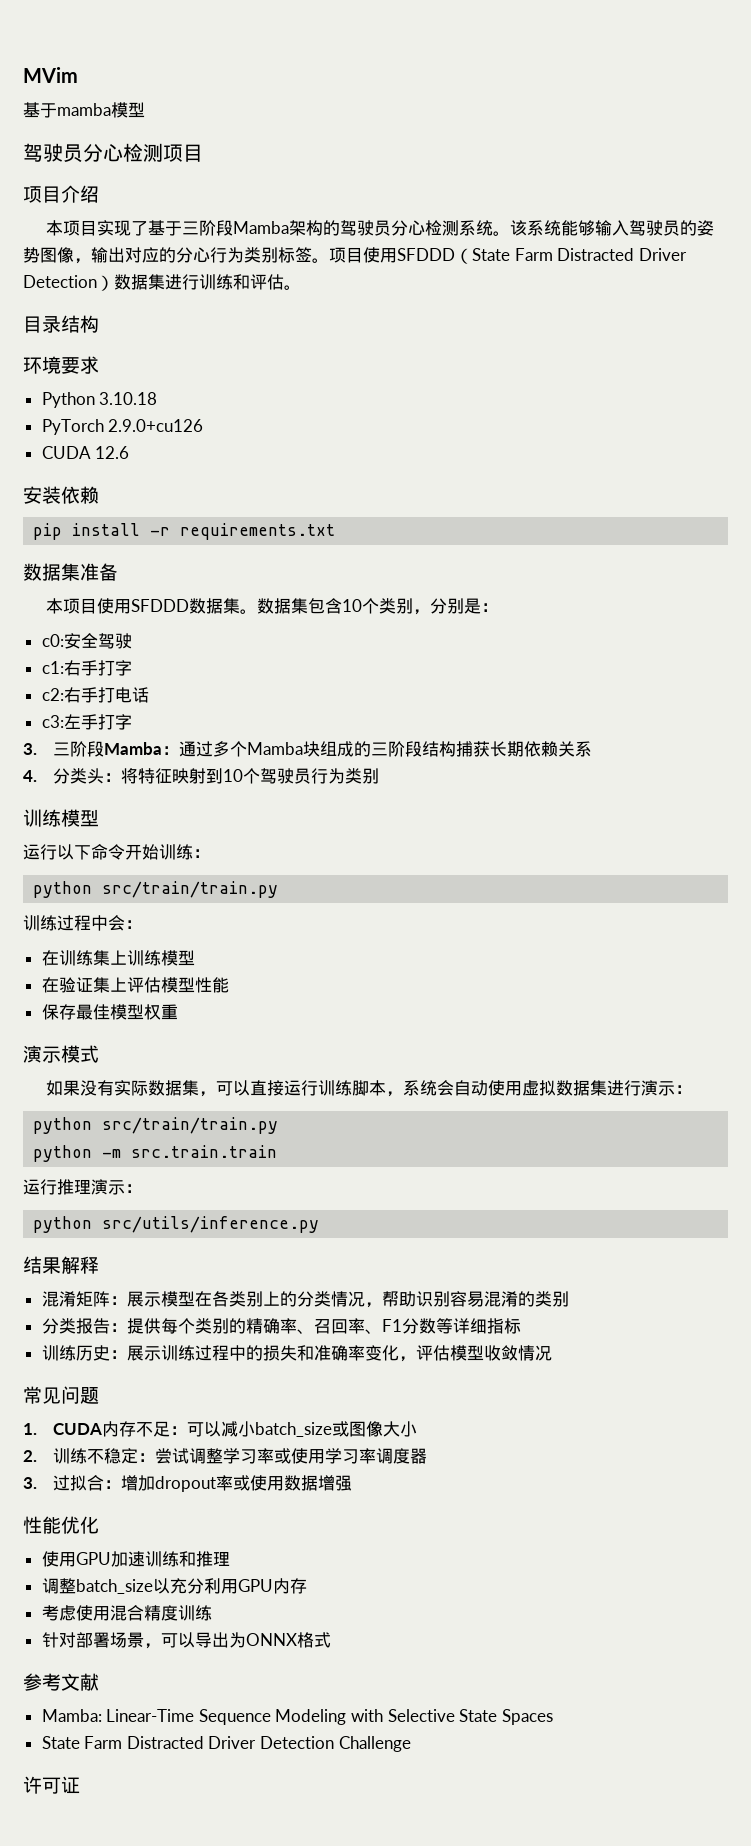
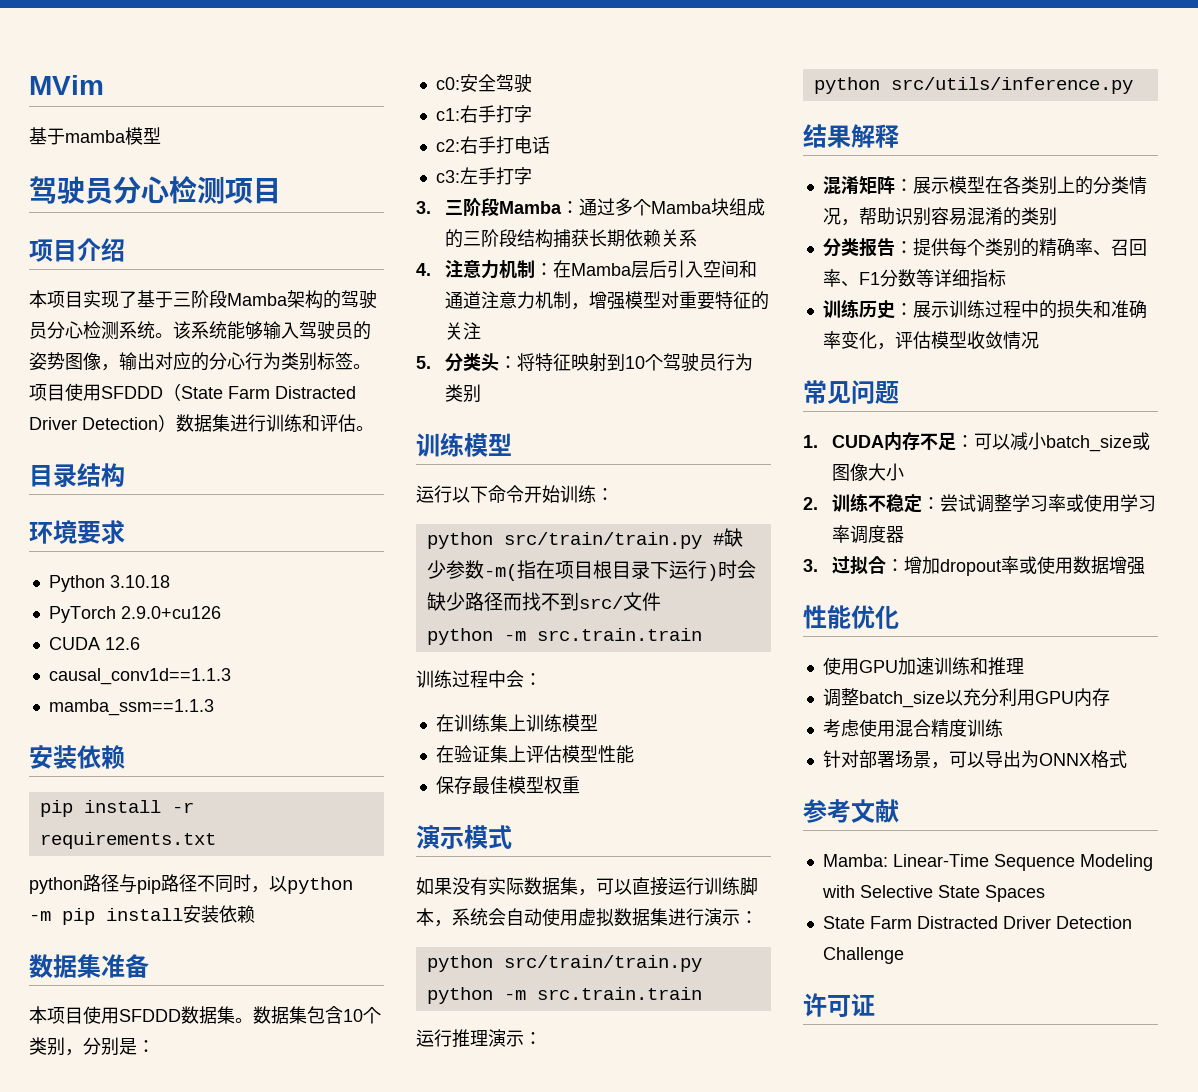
+ causal_conv1d==1.1.3
+ mamba_ssm==1.1.3
+ python路径与pip路径不同时，以python -m pip install安装依赖
- 4.分类头：将特征映射到10个驾驶员行为类别
+ 4.注意力机制：在Mamba层后引入空间和通道注意力机制，增强模型对重要特征的关注
+ 5.分类头：将特征映射到10个驾驶员行为类别
  运行以下命令开始训练：
- python src/train/train.py
+ python src/train/train.py #缺少参数-m(指在项目根目录下运行)时会缺少路径而找不到src/文件
+ python -m src.train.train

